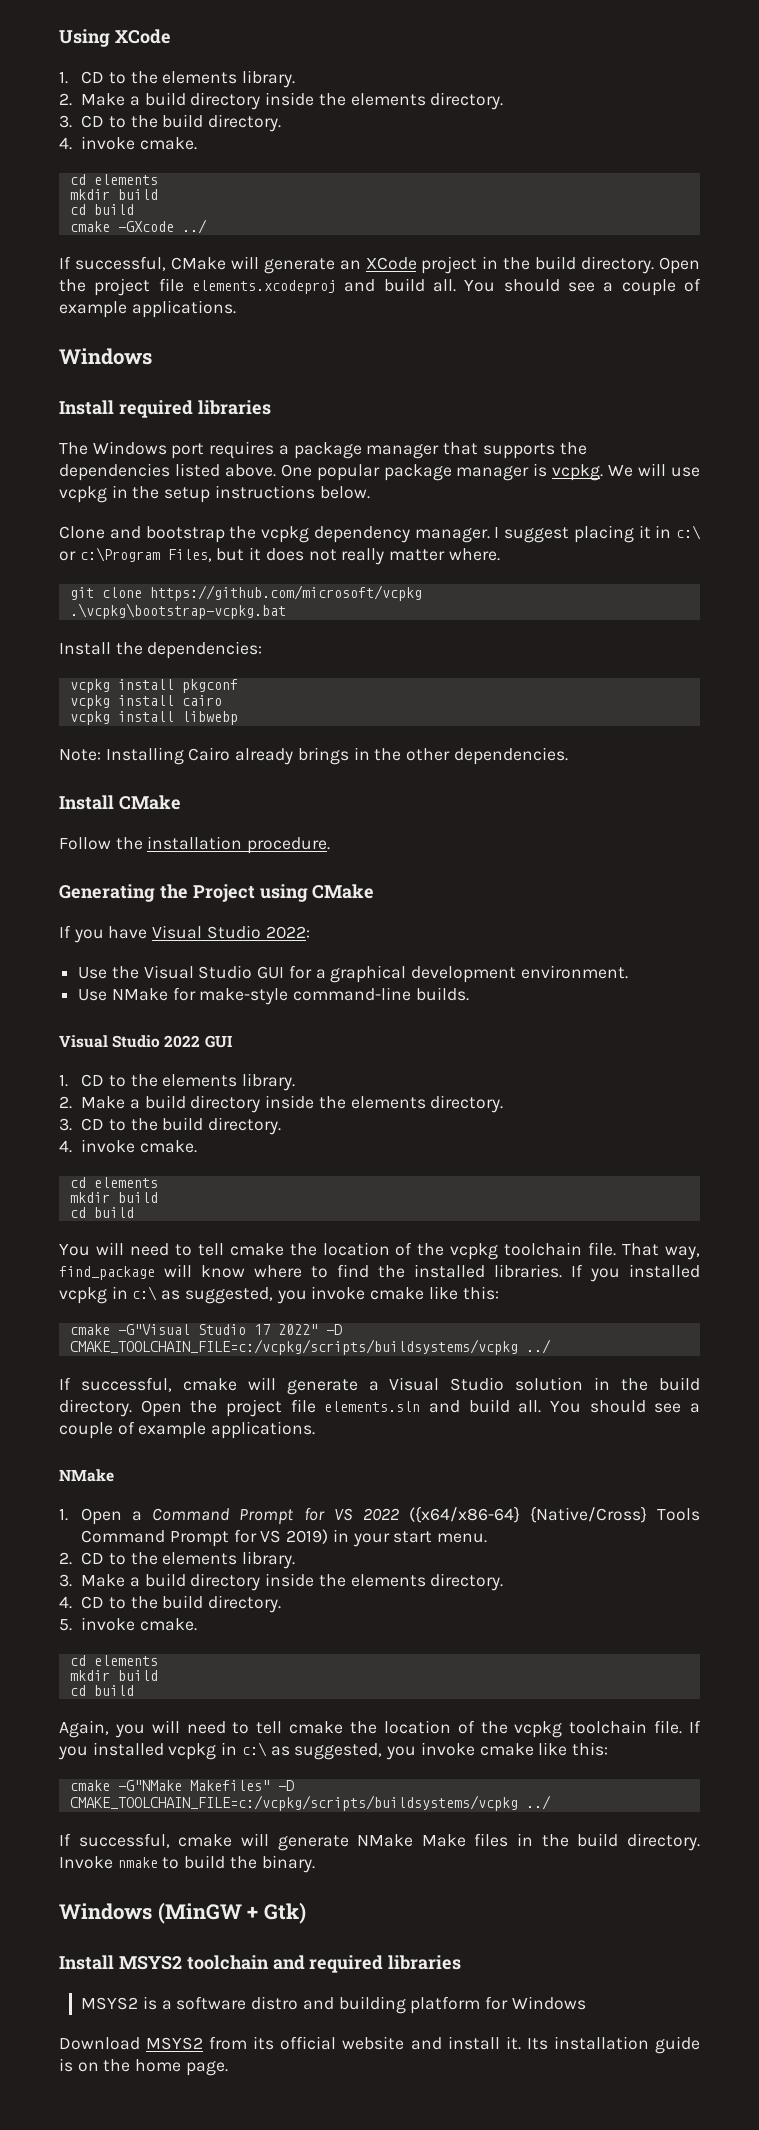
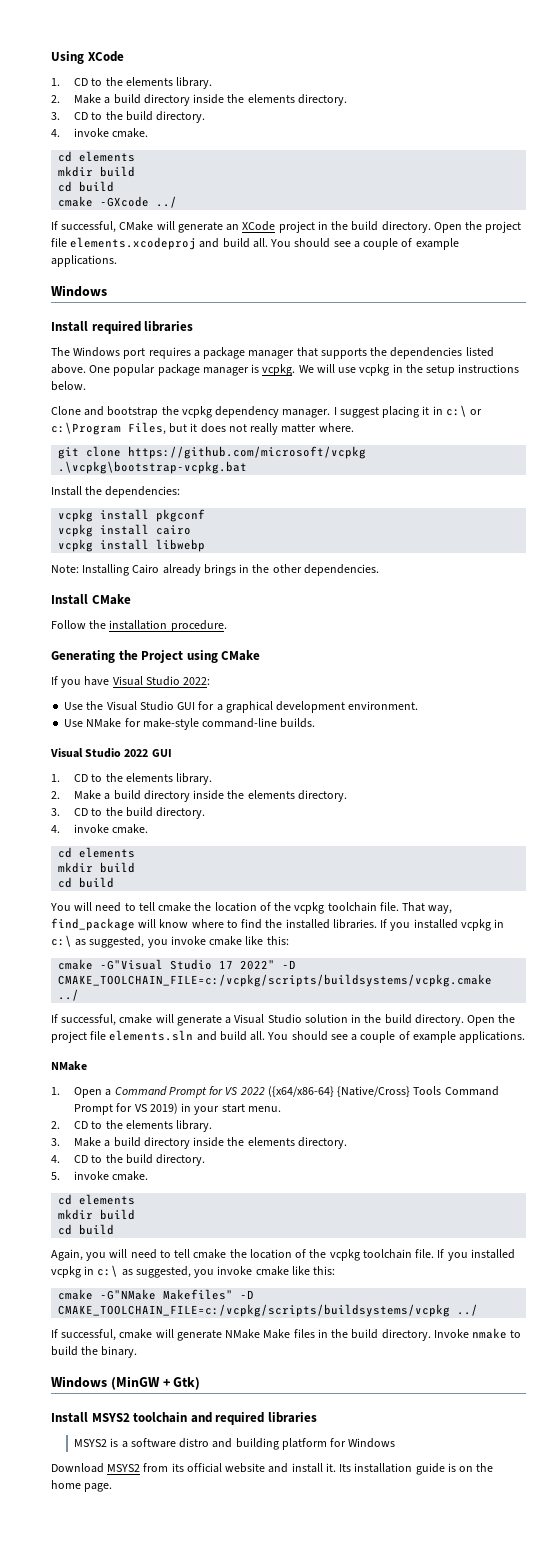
- cmake -G"Visual Studio 17 2022" -D CMAKE_TOOLCHAIN_FILE=c:/vcpkg/scripts/buildsystems/vcpkg ../
+ cmake -G"Visual Studio 17 2022" -D CMAKE_TOOLCHAIN_FILE=c:/vcpkg/scripts/buildsystems/vcpkg.cmake ../

